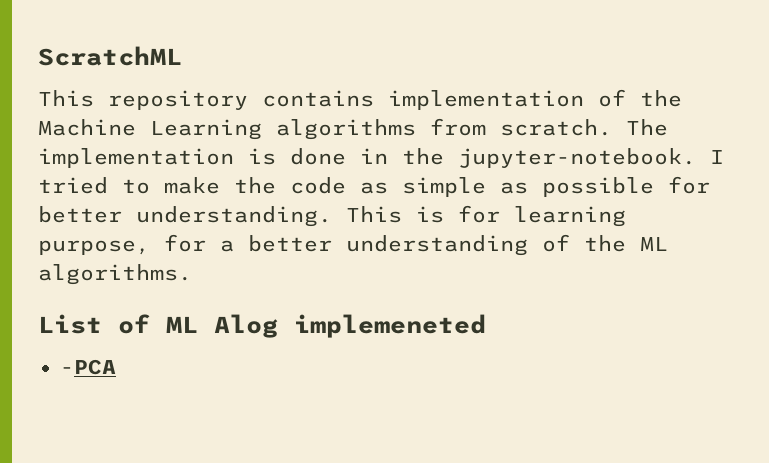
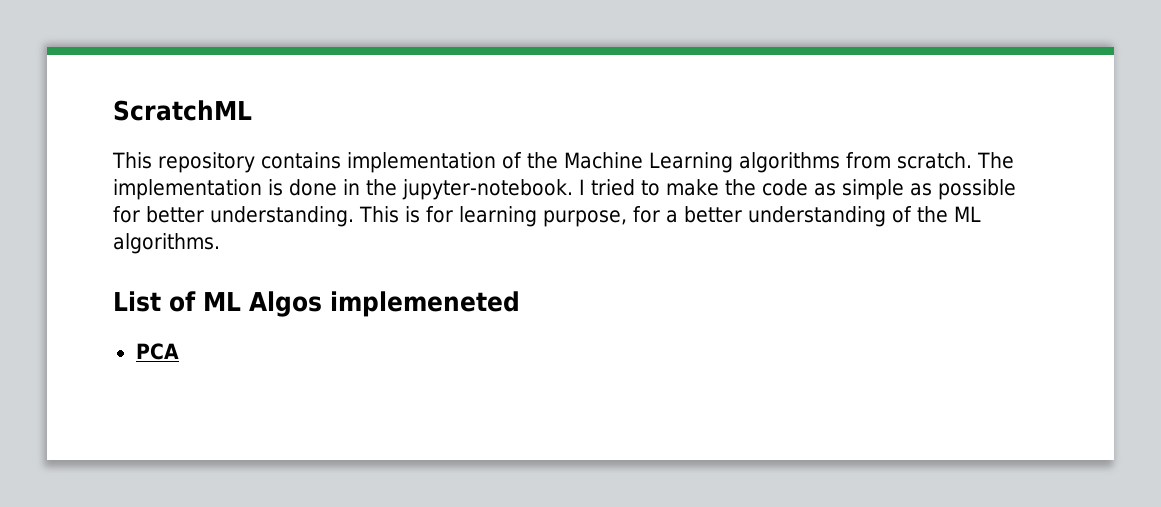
- List of ML Alog implemeneted
+ List of ML Algos implemeneted
- -PCA
+ PCA

